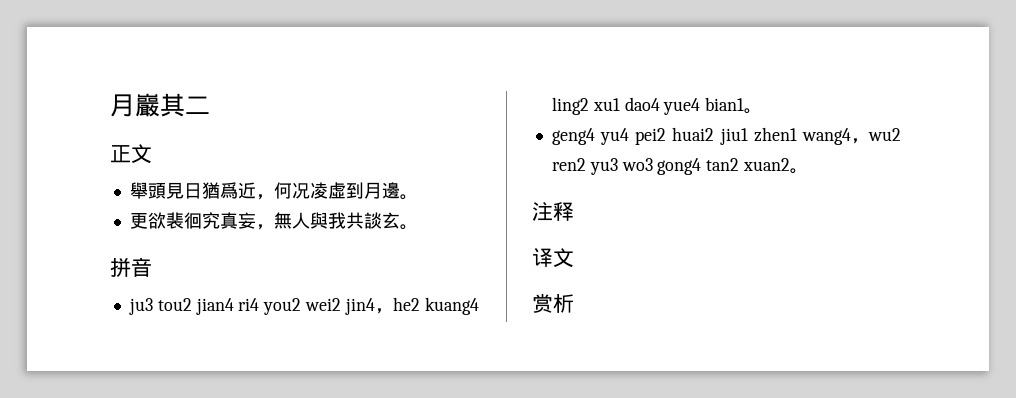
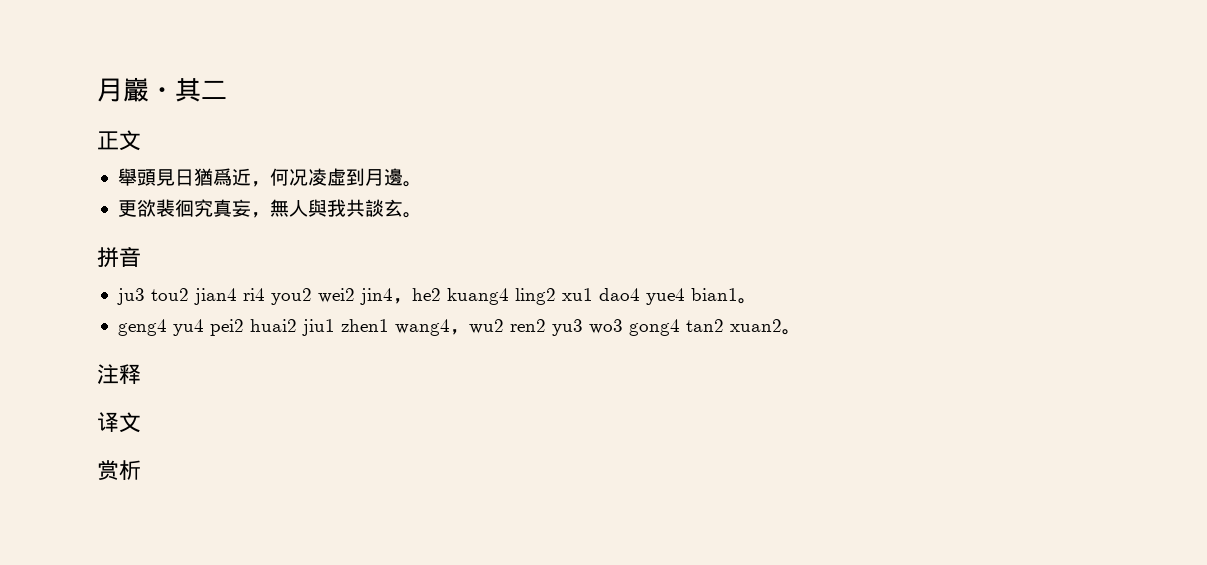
- 月巖其二
+ 月巖・其二

